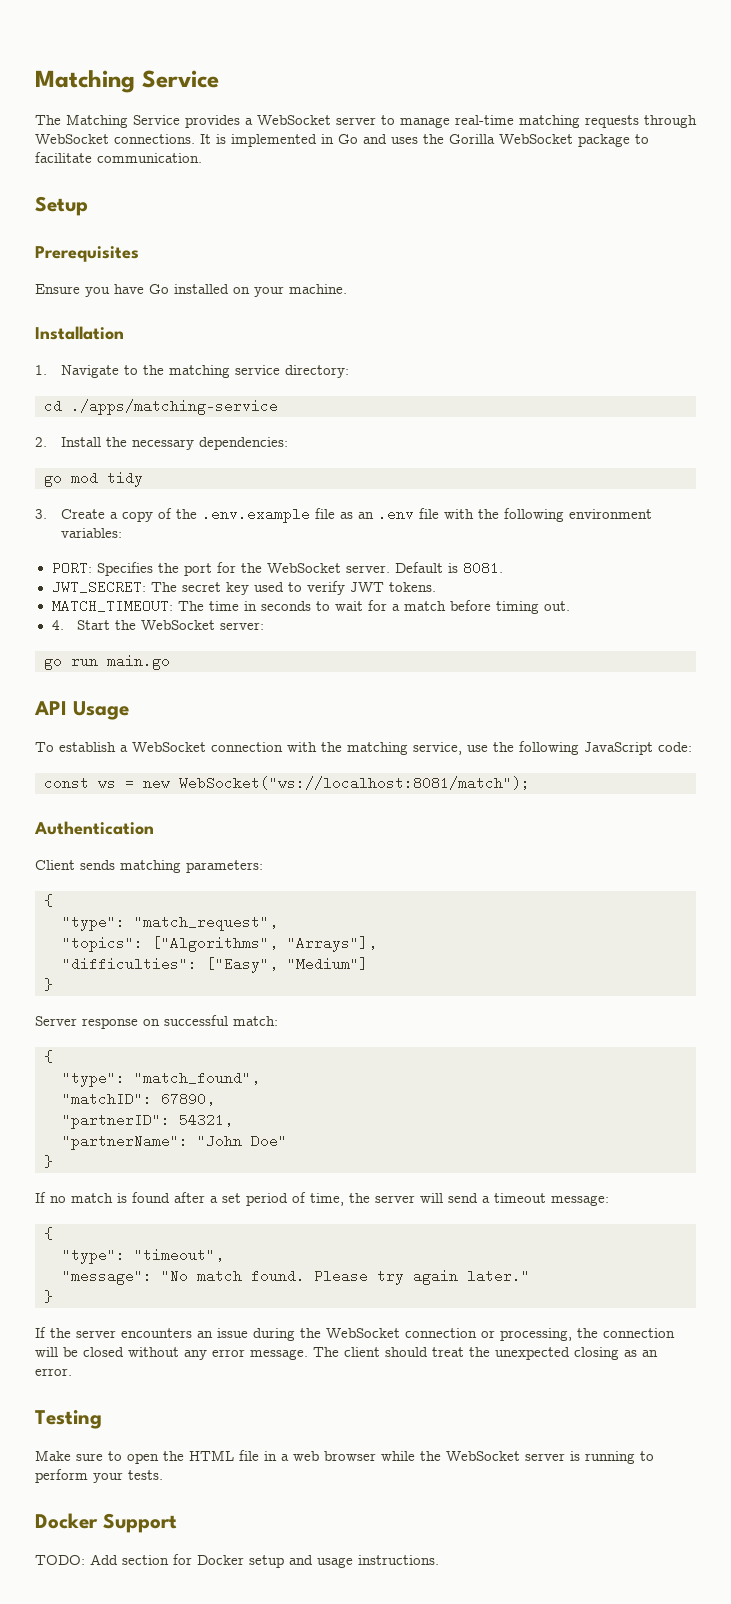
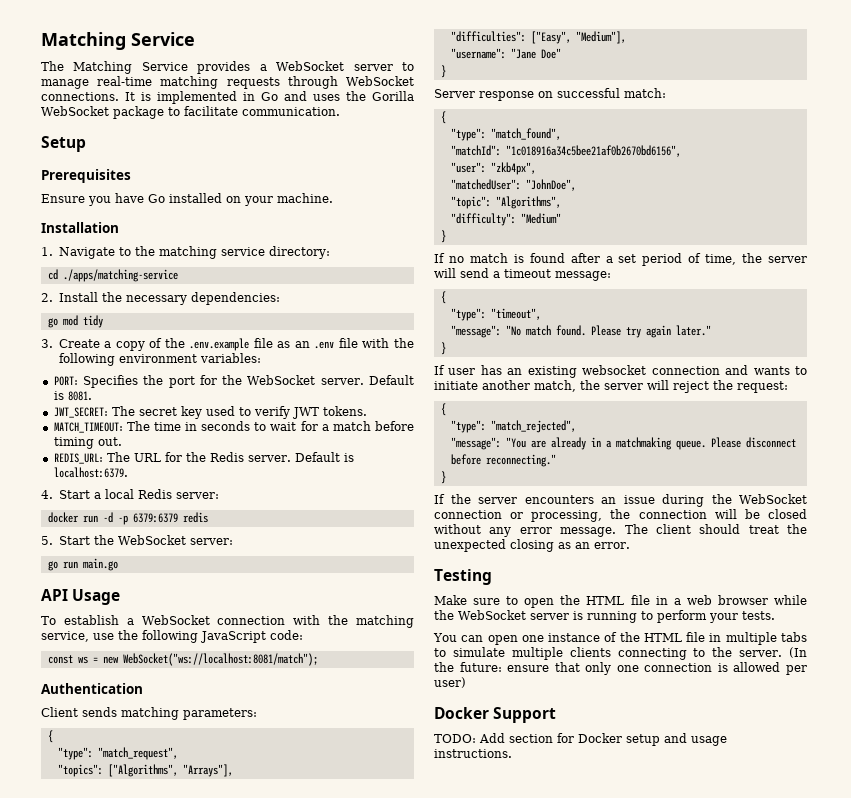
- 4. Start the WebSocket server:
+ REDIS_URL: The URL for the Redis server. Default is localhost:6379.
+ 4. Start a local Redis server:
+ docker run -d -p 6379:6379 redis
+ 5. Start the WebSocket server:
- "difficulties": ["Easy", "Medium"]
+ "difficulties": ["Easy", "Medium"],
+ "username": "Jane Doe"
- "matchID": 67890,
- "partnerID": 54321,
- "partnerName": "John Doe"
+ "matchId": "1c018916a34c5bee21af0b2670bd6156",
+ "user": "zkb4px",
+ "matchedUser": "JohnDoe",
+ "topic": "Algorithms",
+ "difficulty": "Medium"
+ If user has an existing websocket connection and wants to initiate another match, the server will reject the request:
+ {
+ "type": "match_rejected",
+ "message": "You are already in a matchmaking queue. Please disconnect before reconnecting."
+ }
+ You can open one instance of the HTML file in multiple tabs to simulate multiple clients connecting to the server. (In the future: ensure that only one connection is allowed per user)

